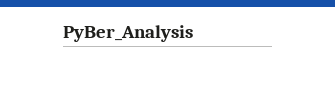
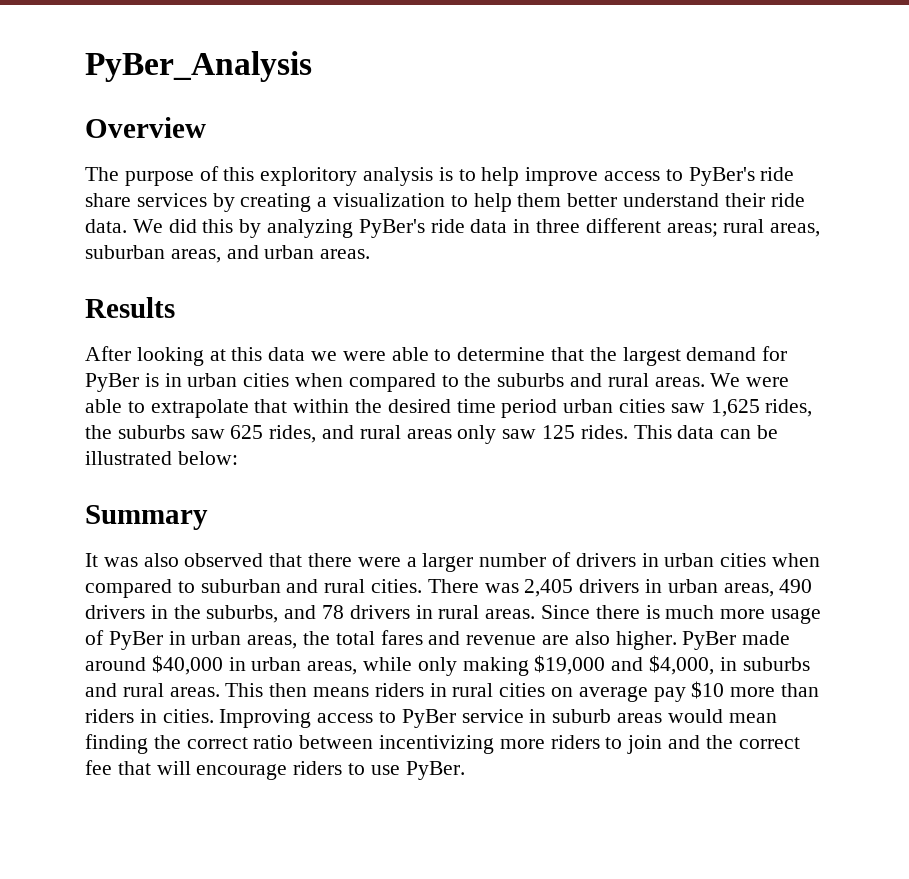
+ Overview
+ The purpose of this exploritory analysis is to help improve access to PyBer's ride share services by creating a visualization to help them better understand their ride data. We did this by analyzing PyBer's ride data in three different areas; rural areas, suburban areas, and urban areas.
+ Results
+ After looking at this data we were able to determine that the largest demand for PyBer is in urban cities when compared to the suburbs and rural areas. We were able to extrapolate that within the desired time period urban cities saw 1,625 rides, the suburbs saw 625 rides, and rural areas only saw 125 rides. This data can be illustrated below:
+ Summary
+ It was also observed that there were a larger number of drivers in urban cities when compared to suburban and rural cities. There was 2,405 drivers in urban areas, 490 drivers in the suburbs, and 78 drivers in rural areas. Since there is much more usage of PyBer in urban areas, the total fares and revenue are also higher. PyBer made around $40,000 in urban areas, while only making $19,000 and $4,000, in suburbs and rural areas. This then means riders in rural cities on average pay $10 more than riders in cities. Improving access to PyBer service in suburb areas would mean finding the correct ratio between incentivizing more riders to join and the correct fee that will encourage riders to use PyBer.

